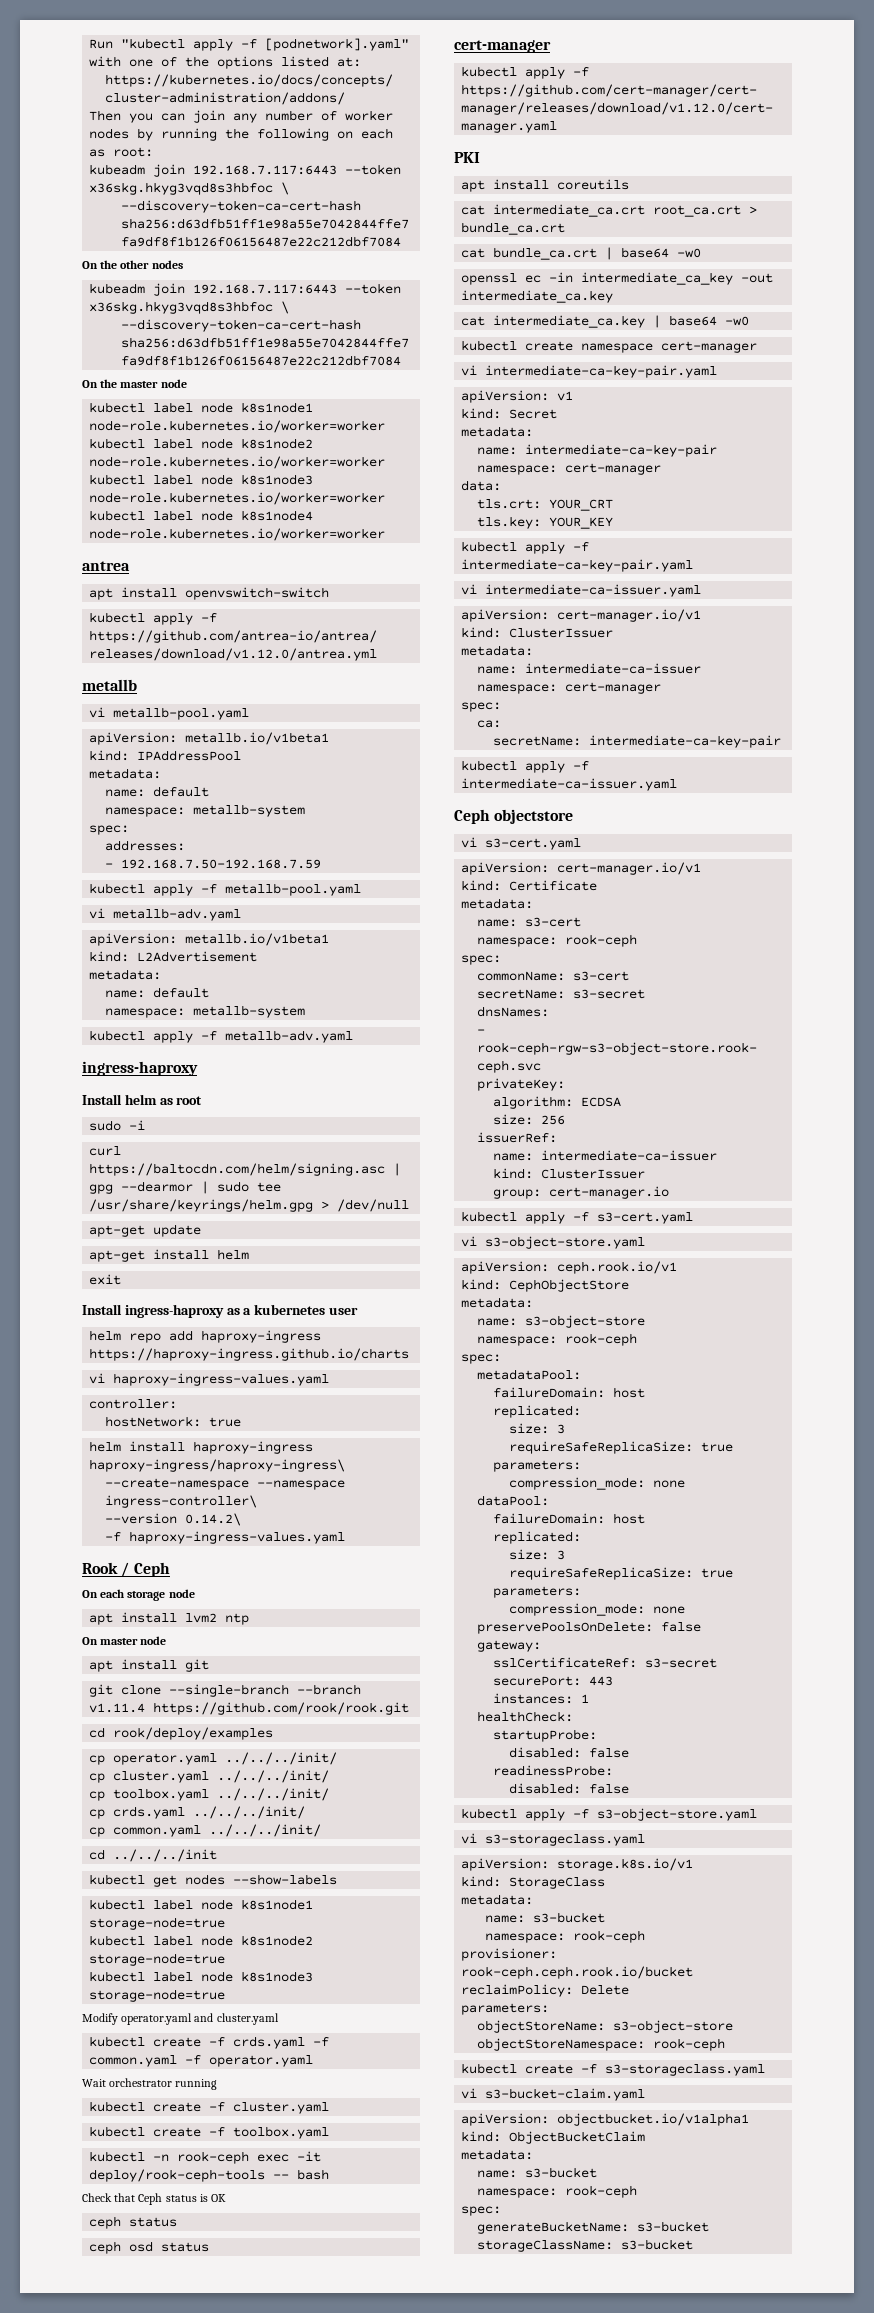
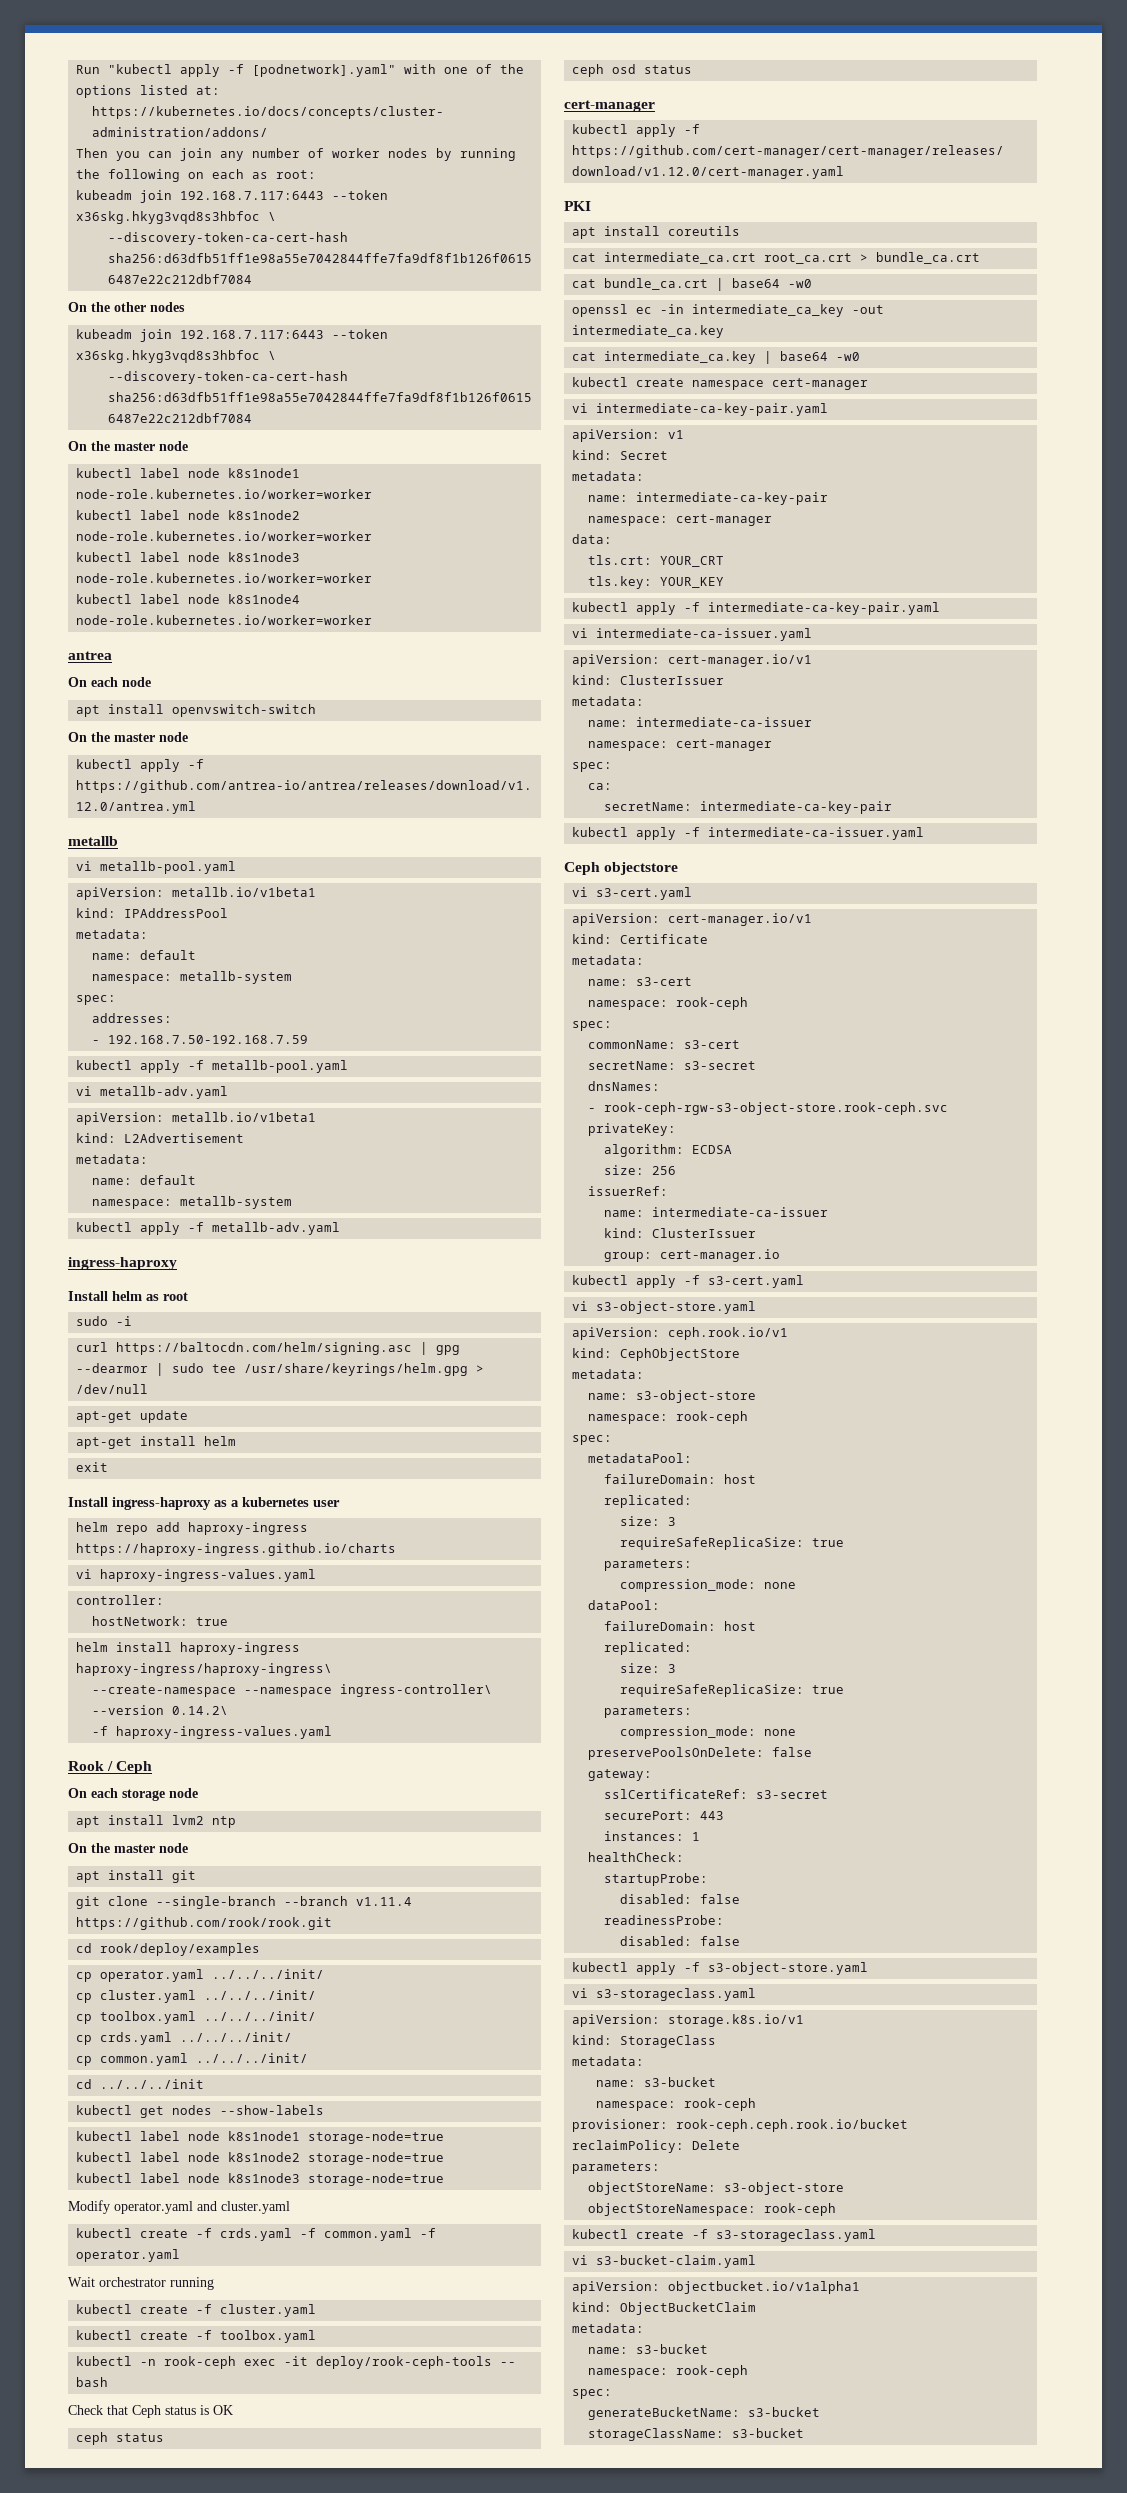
+ On each node
  apt install openvswitch-switch
+ On the master node
  apt install lvm2 ntp
- On master node
+ On the master node

